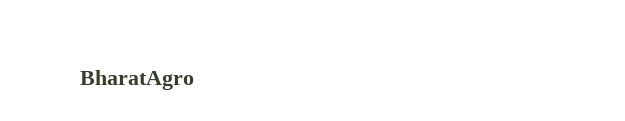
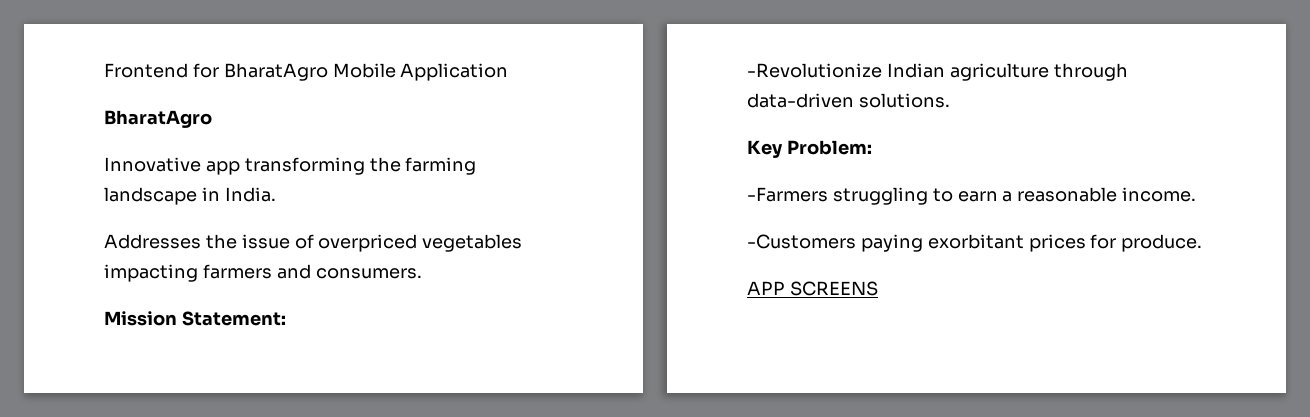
+ Frontend for BharatAgro Mobile Application
  BharatAgro
+ Innovative app transforming the farming landscape in India.
+ Addresses the issue of overpriced vegetables impacting farmers and consumers.
+ Mission Statement:
+ -Revolutionize Indian agriculture through data-driven solutions.
+ Key Problem:
+ -Farmers struggling to earn a reasonable income.
+ -Customers paying exorbitant prices for produce.
+ APP SCREENS

